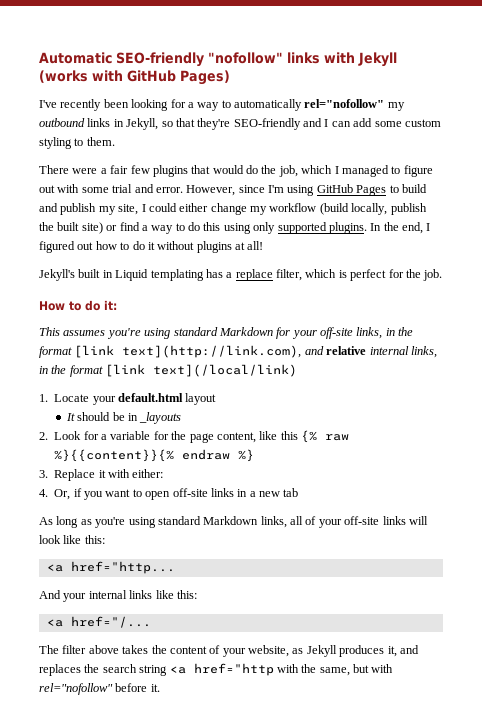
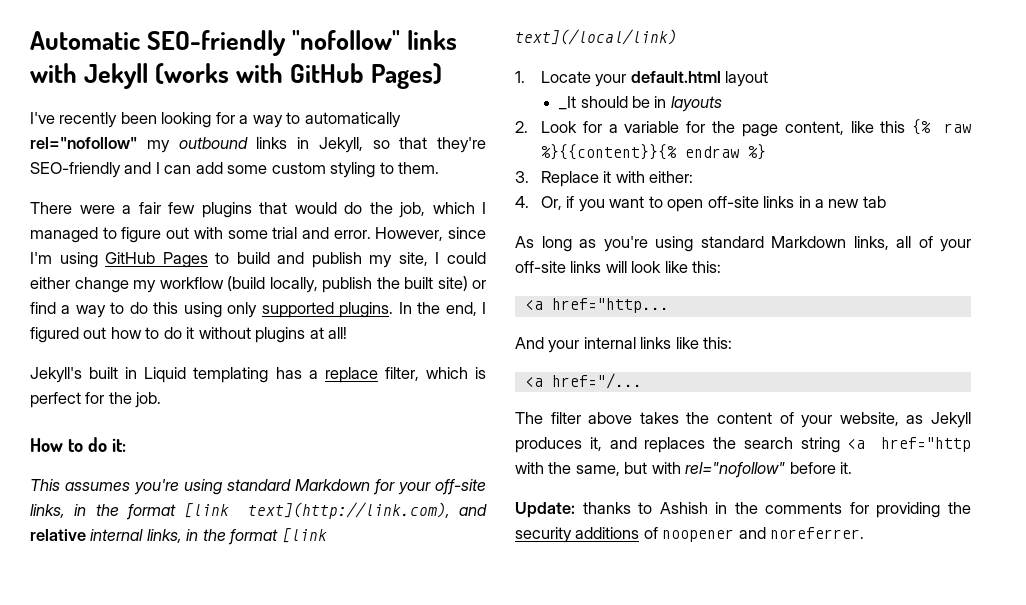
- It should be in _layouts
+ _It should be in layouts
+ Update: thanks to Ashish in the comments for providing the security additions of noopener and noreferrer.

